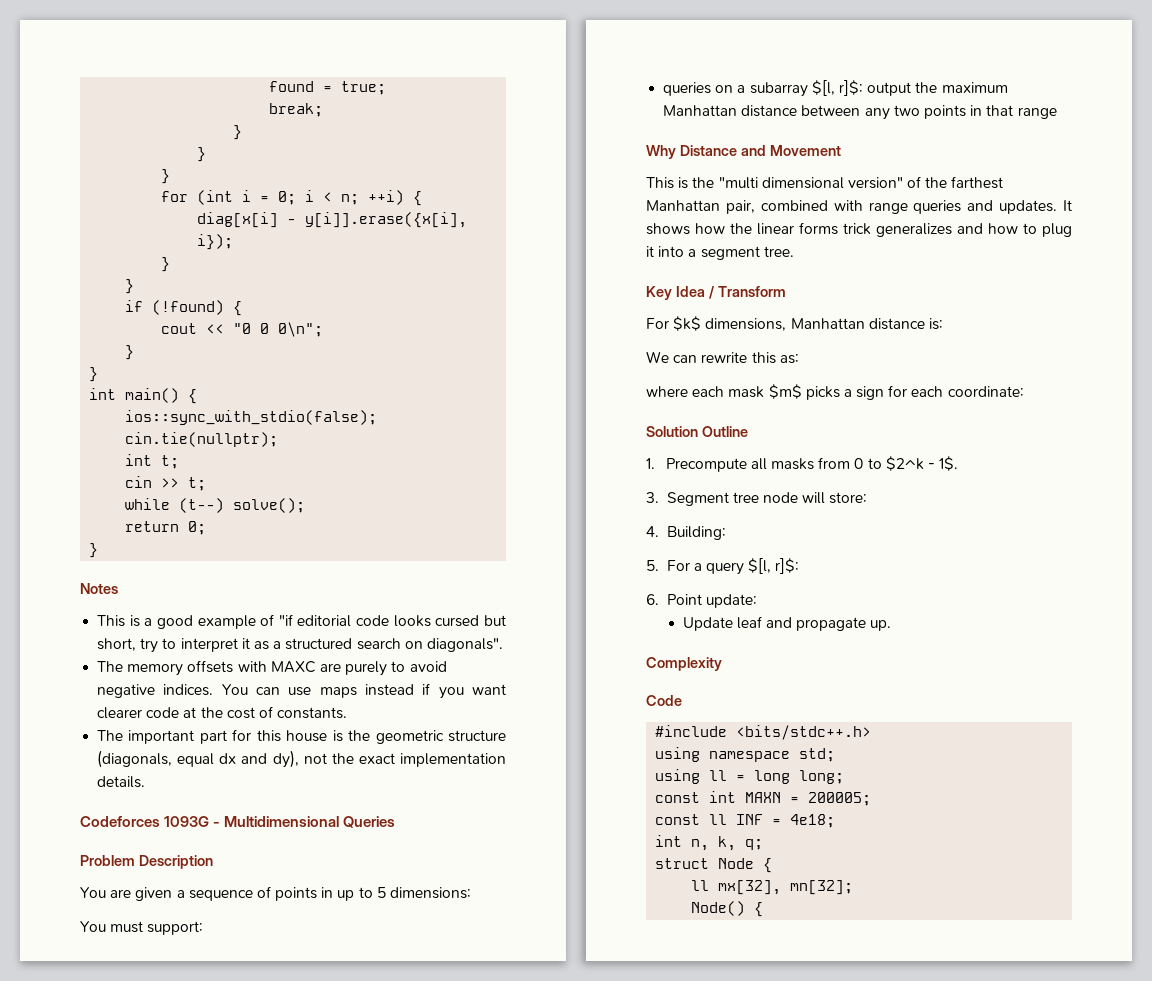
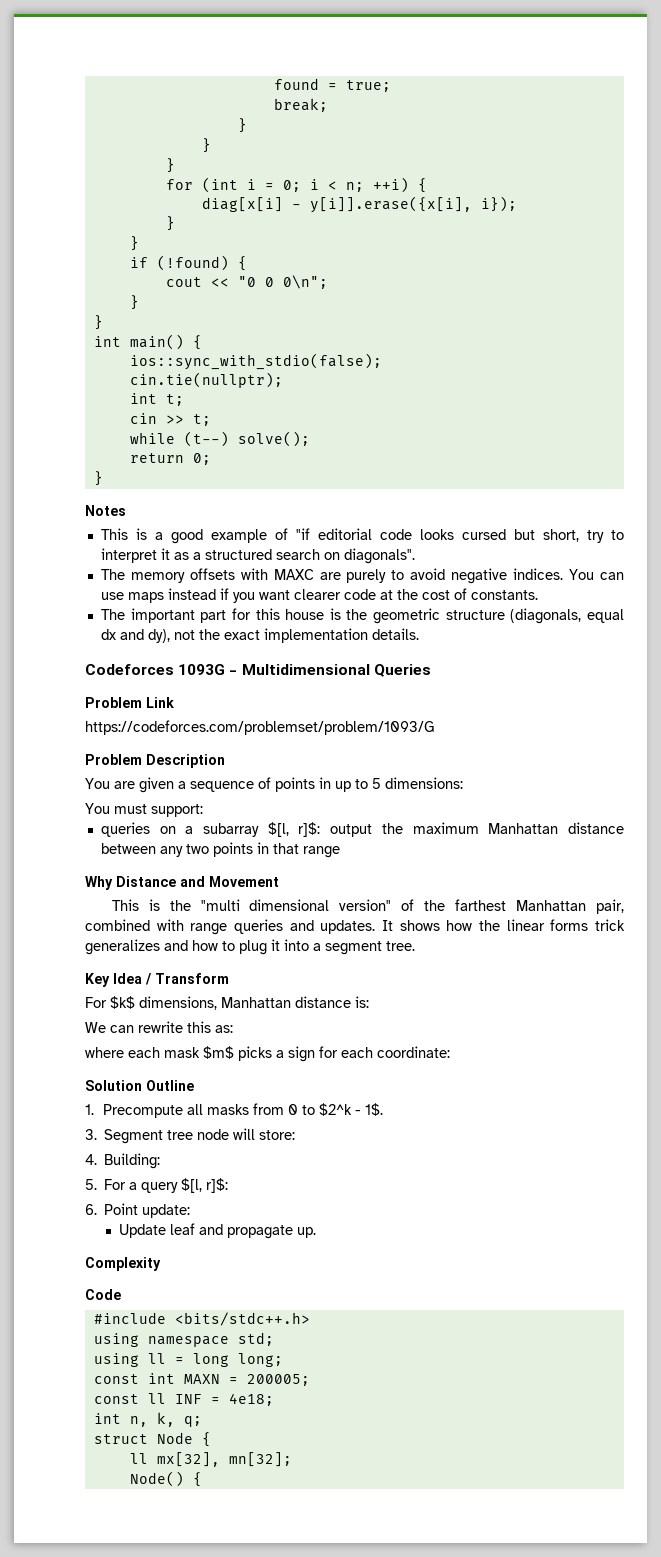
+ Problem Link
+ https://codeforces.com/problemset/problem/1093/G

